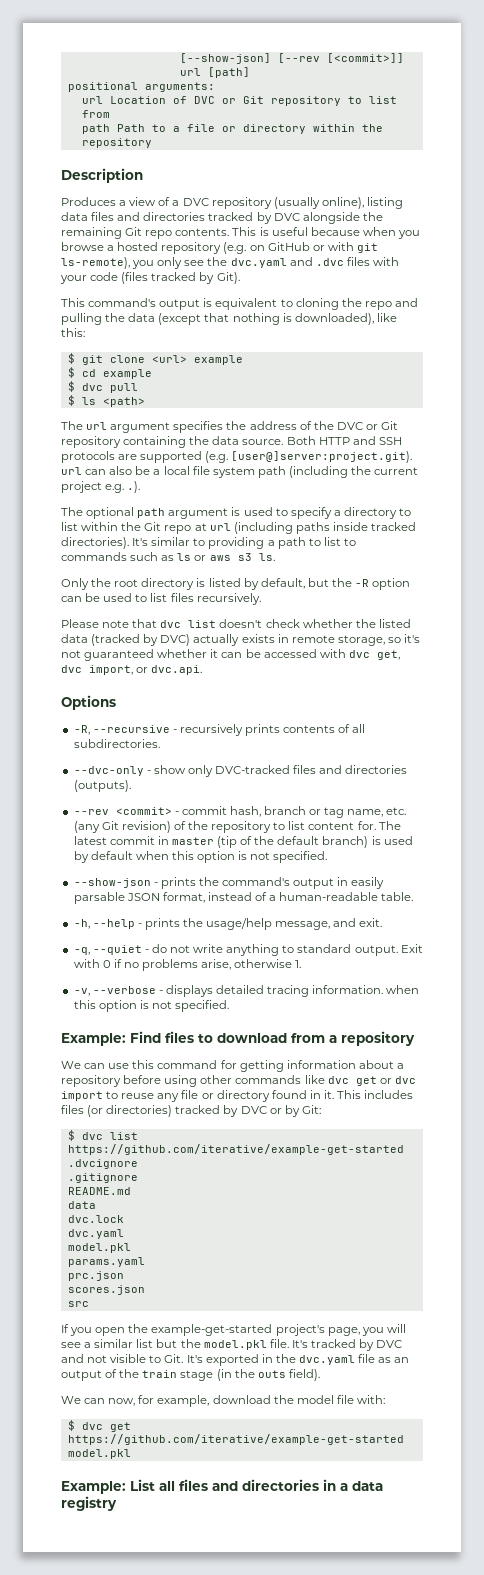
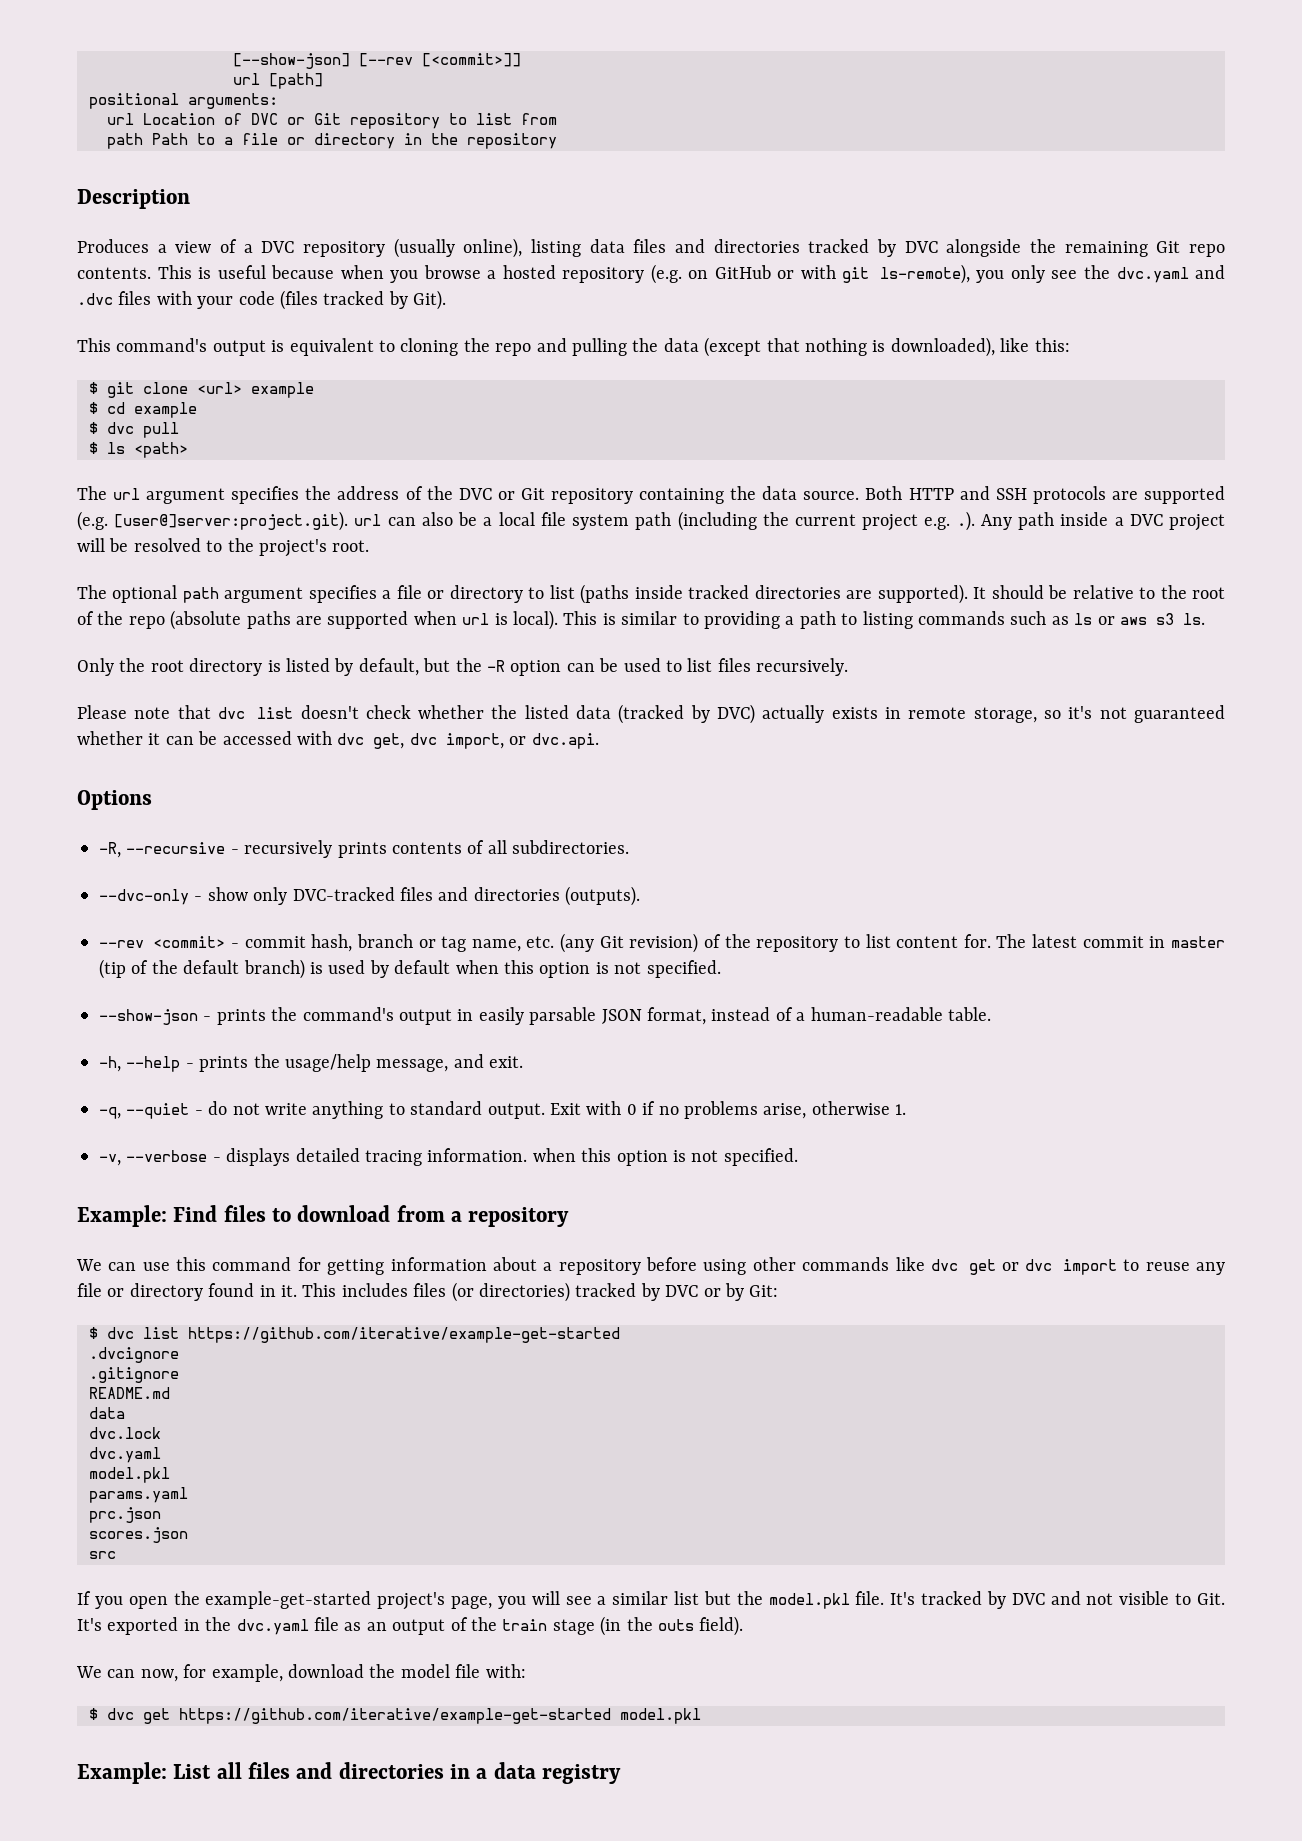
- path Path to a file or directory within the repository
+ path Path to a file or directory in the repository
- Both HTTP and SSH protocols are supported (e.g. [user@]server:project.git). url can also be a local file system path (including the current project e.g. .).
- The optional path argument is used to specify a directory to list within the Git repo at url (including paths inside tracked directories). It's similar to providing a path to list to commands such as ls or aws s3 ls.
+ Both HTTP and SSH protocols are supported (e.g. [user@]server:project.git). url can also be a local file system path (including the current project e.g. .). Any path inside a DVC project will be resolved to the project's root.
+ The optional path argument specifies a file or directory to list (paths inside tracked directories are supported). It should be relative to the root of the repo (absolute paths are supported when url is local). This is similar to providing a path to listing commands such as ls or aws s3 ls.

